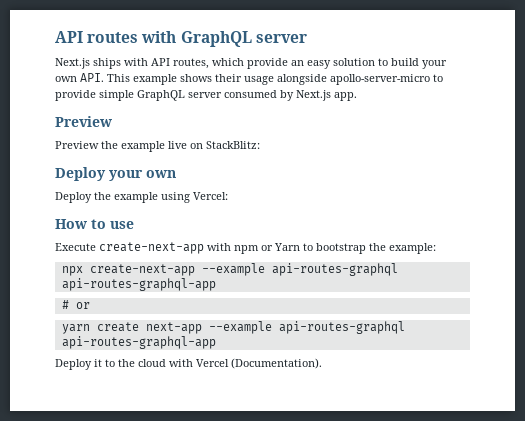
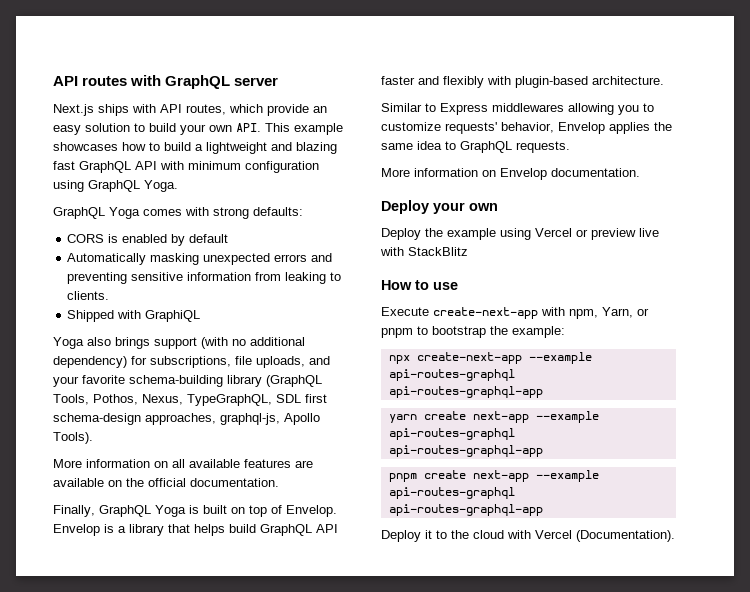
- Next.js ships with API routes, which provide an easy solution to build your own API. This example shows their usage alongside apollo-server-micro to provide simple GraphQL server consumed by Next.js app.
- Preview
- Preview the example live on StackBlitz:
+ Next.js ships with API routes, which provide an easy solution to build your own API. This example showcases how to build a lightweight and blazing fast GraphQL API with minimum configuration using GraphQL Yoga.
+ GraphQL Yoga comes with strong defaults:
+ CORS is enabled by default
+ Automatically masking unexpected errors and preventing sensitive information from leaking to clients.
+ Shipped with GraphiQL
+ Yoga also brings support (with no additional dependency) for subscriptions, file uploads, and your favorite schema-building library (GraphQL Tools, Pothos, Nexus, TypeGraphQL, SDL first schema-design approaches, graphql-js, Apollo Tools).
+ More information on all available features are available on the official documentation.
+ Finally, GraphQL Yoga is built on top of Envelop. Envelop is a library that helps build GraphQL API faster and flexibly with plugin-based architecture.
+ Similar to Express middlewares allowing you to customize requests' behavior, Envelop applies the same idea to GraphQL requests.
+ More information on Envelop documentation.
- Deploy the example using Vercel:
+ Deploy the example using Vercel or preview live with StackBlitz
- Execute create-next-app with npm or Yarn to bootstrap the example:
+ Execute create-next-app with npm, Yarn, or pnpm to bootstrap the example:
- # or
  yarn create next-app --example api-routes-graphql api-routes-graphql-app
+ pnpm create next-app --example api-routes-graphql api-routes-graphql-app

